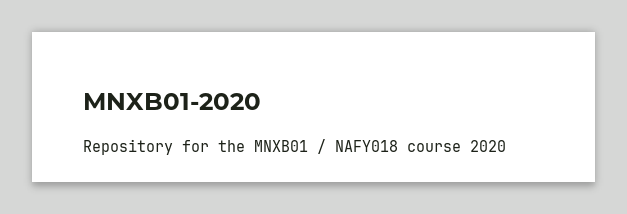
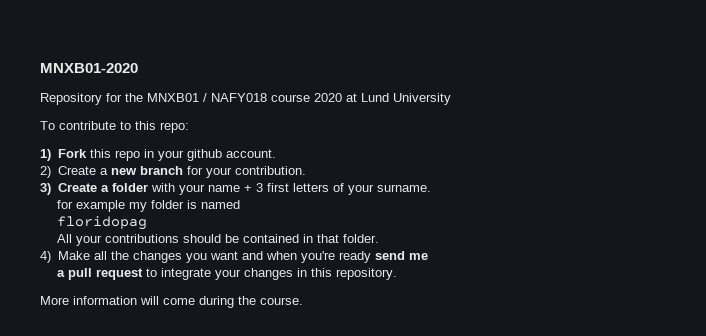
- Repository for the MNXB01 / NAFY018 course 2020
+ Repository for the MNXB01 / NAFY018 course 2020 at Lund University
+ To contribute to this repo:
+ 1) Fork this repo in your github account.
+ 2) Create a new branch for your contribution.
+ 3) Create a folder with your name + 3 first letters of your surname.
+ for example my folder is named
+ floridopag
+ All your contributions should be contained in that folder.
+ 4) Make all the changes you want and when you're ready send me
+ a pull request to integrate your changes in this repository.
+ More information will come during the course.

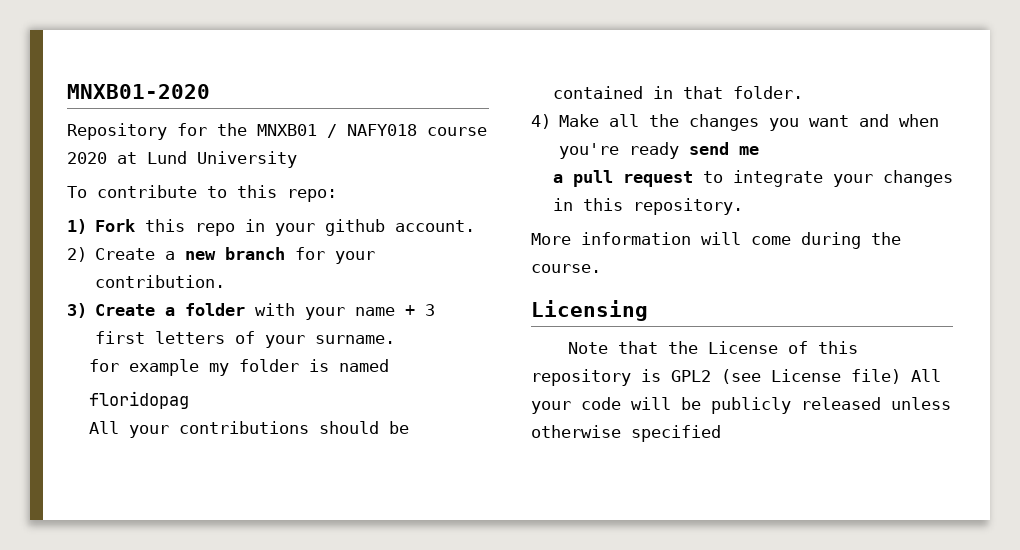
+ Licensing
+ Note that the License of this repository is GPL2 (see License file) All your code will be publicly released unless otherwise specified

